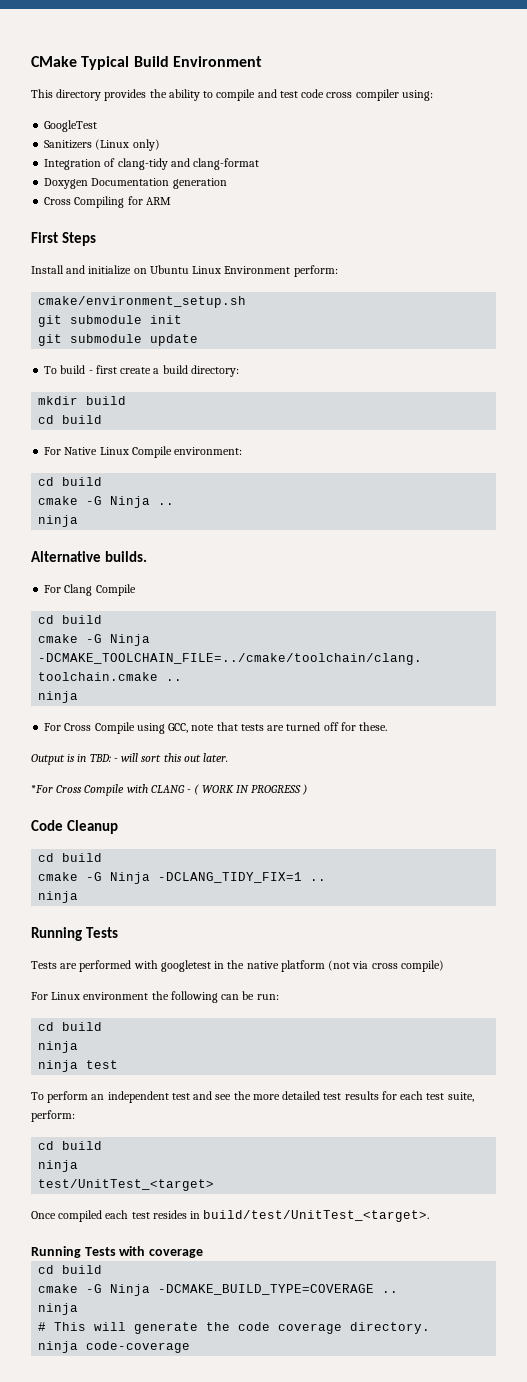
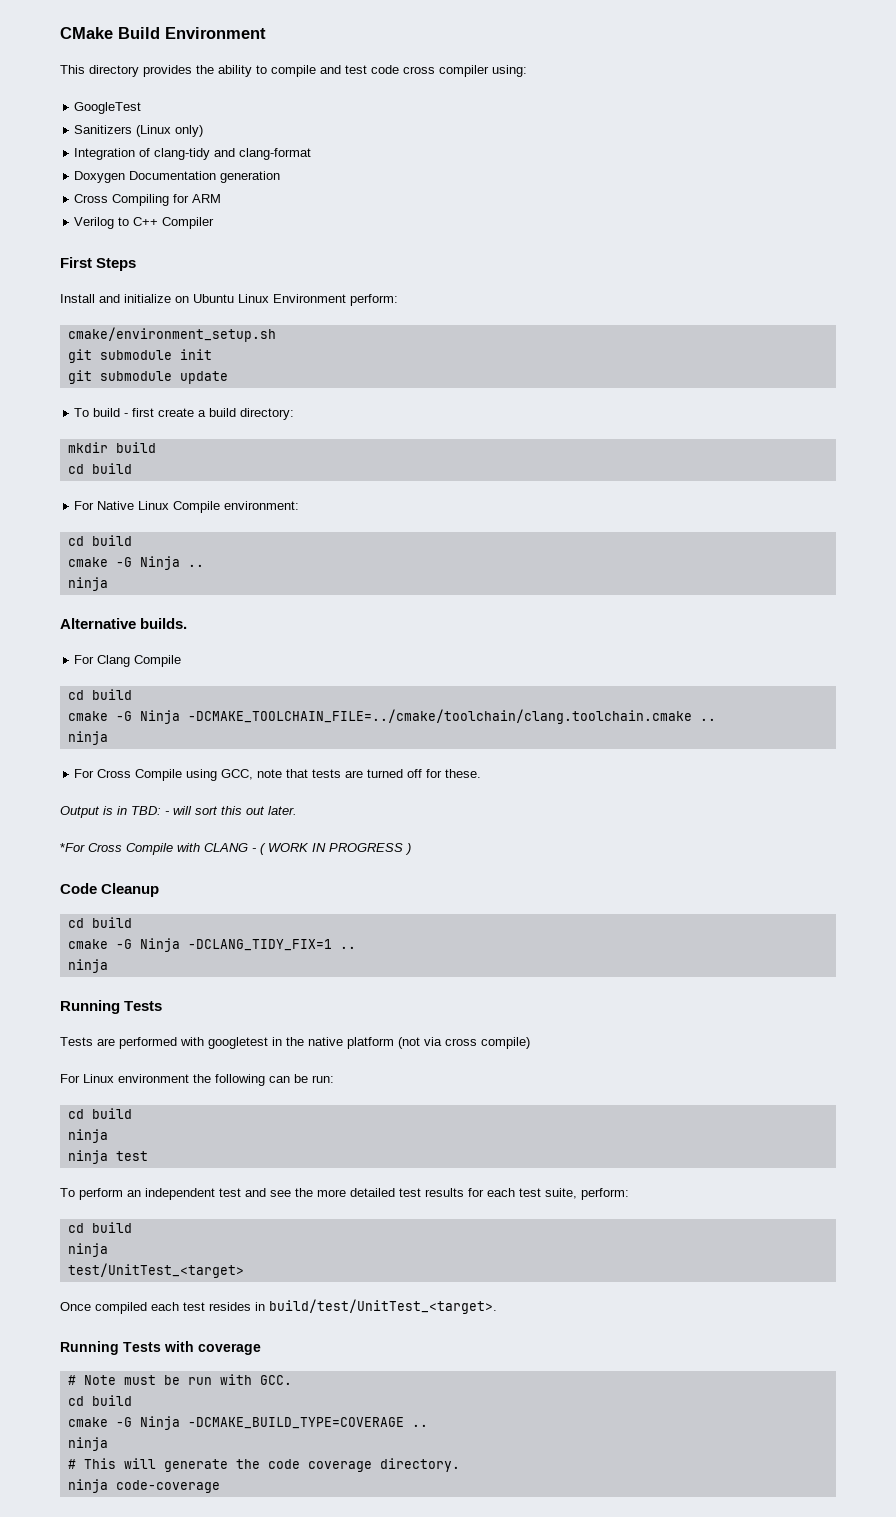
- CMake Typical Build Environment
+ CMake Build Environment
+ Verilog to C++ Compiler
+ # Note must be run with GCC.

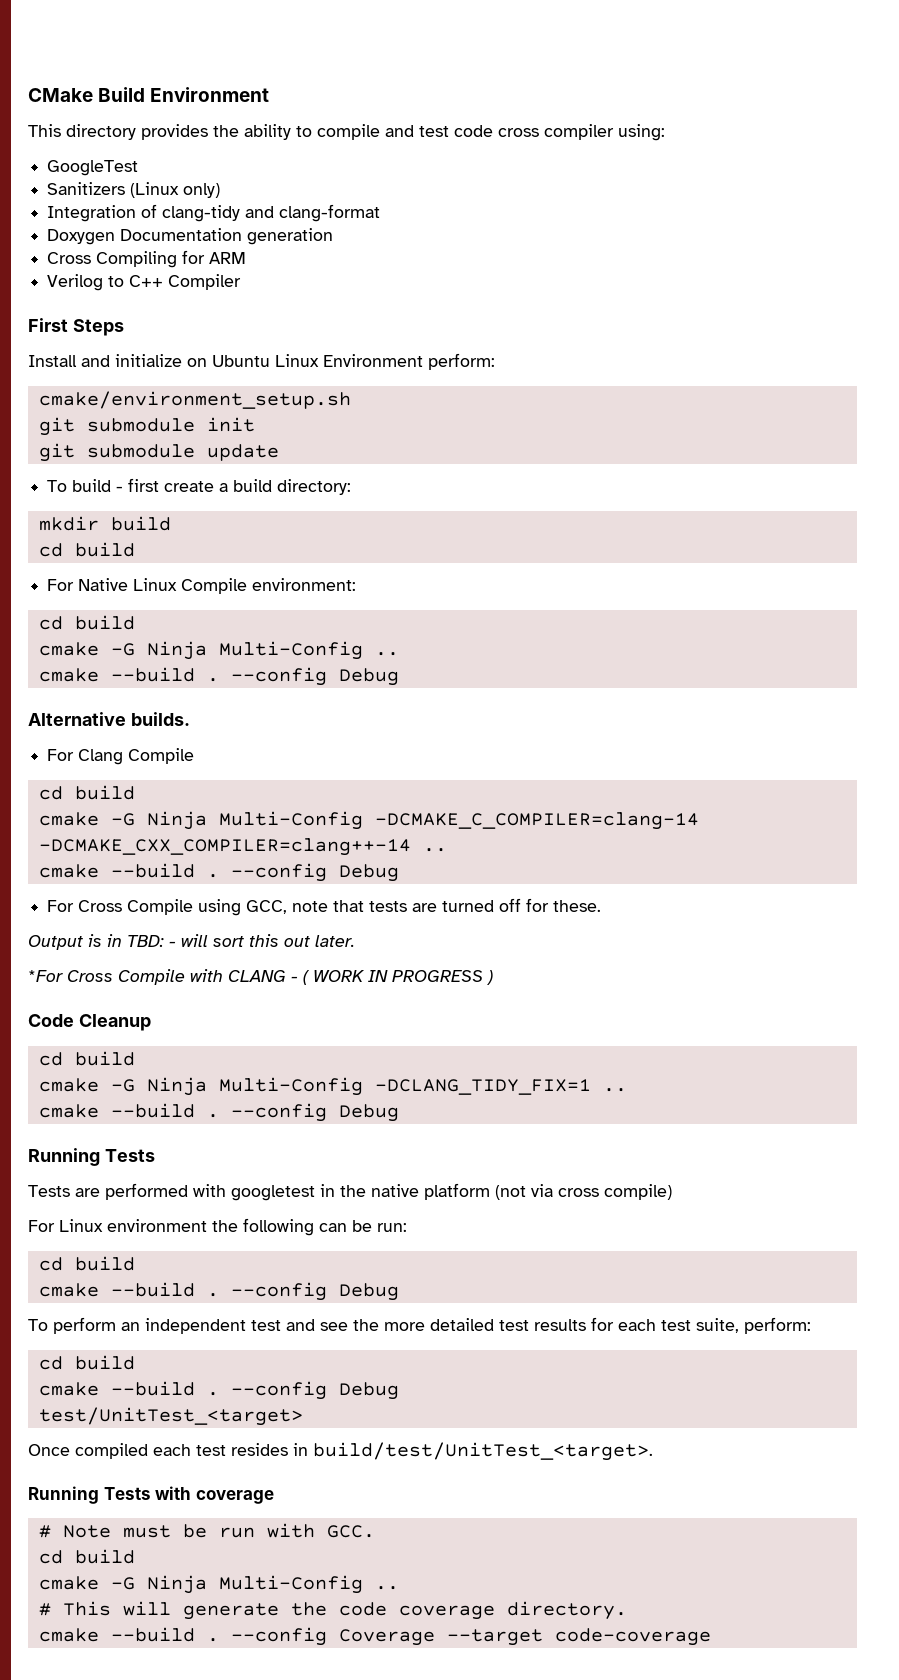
  For Native Linux Compile environment:
  cd build
- cmake -G Ninja ..
- ninja
+ cmake -G Ninja Multi-Config ..
+ cmake --build . --config Debug
- cmake -G Ninja -DCMAKE_TOOLCHAIN_FILE=../cmake/toolchain/clang.toolchain.cmake ..
- ninja
+ cmake -G Ninja Multi-Config -DCMAKE_C_COMPILER=clang-14 -DCMAKE_CXX_COMPILER=clang++-14 ..
+ cmake --build . --config Debug
- cmake -G Ninja -DCLANG_TIDY_FIX=1 ..
- ninja
+ cmake -G Ninja Multi-Config -DCLANG_TIDY_FIX=1 ..
+ cmake --build . --config Debug
  For Linux environment the following can be run:
  cd build
- ninja
- ninja test
+ cmake --build . --config Debug
  To perform an independent test and see the more detailed test results for each test suite, perform:
  cd build
- ninja
+ cmake --build . --config Debug
  # Note must be run with GCC.
  cd build
- cmake -G Ninja -DCMAKE_BUILD_TYPE=COVERAGE ..
- ninja
+ cmake -G Ninja Multi-Config ..
- ninja code-coverage
+ cmake --build . --config Coverage --target code-coverage

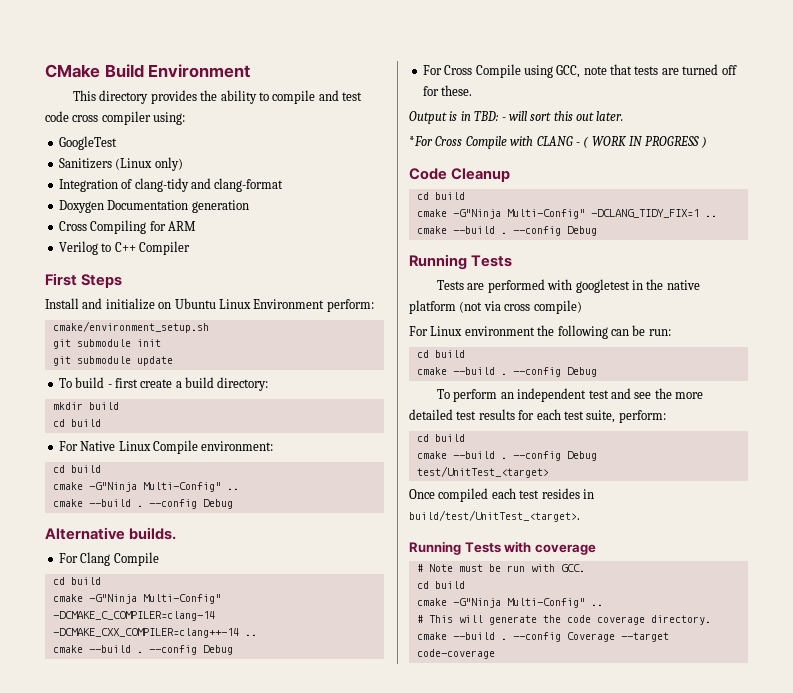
  For Native Linux Compile environment:
  cd build
- cmake -G Ninja Multi-Config ..
+ cmake -G"Ninja Multi-Config" ..
- cmake -G Ninja Multi-Config -DCMAKE_C_COMPILER=clang-14 -DCMAKE_CXX_COMPILER=clang++-14 ..
+ cmake -G"Ninja Multi-Config" -DCMAKE_C_COMPILER=clang-14 -DCMAKE_CXX_COMPILER=clang++-14 ..
- cmake -G Ninja Multi-Config -DCLANG_TIDY_FIX=1 ..
+ cmake -G"Ninja Multi-Config" -DCLANG_TIDY_FIX=1 ..
  # Note must be run with GCC.
  cd build
- cmake -G Ninja Multi-Config ..
+ cmake -G"Ninja Multi-Config" ..

